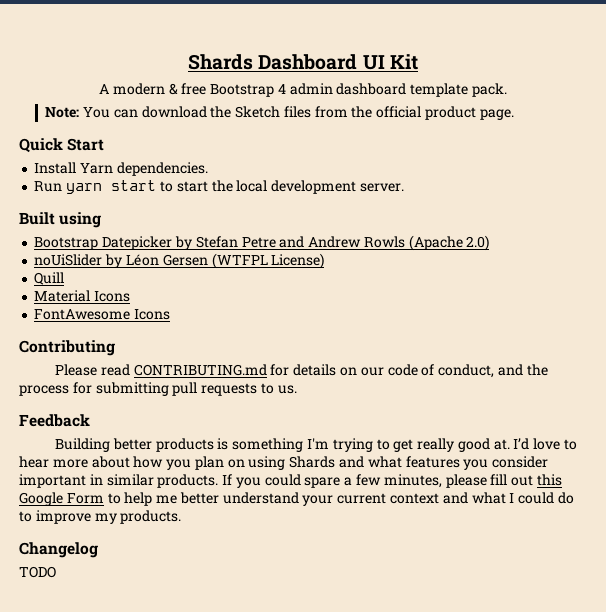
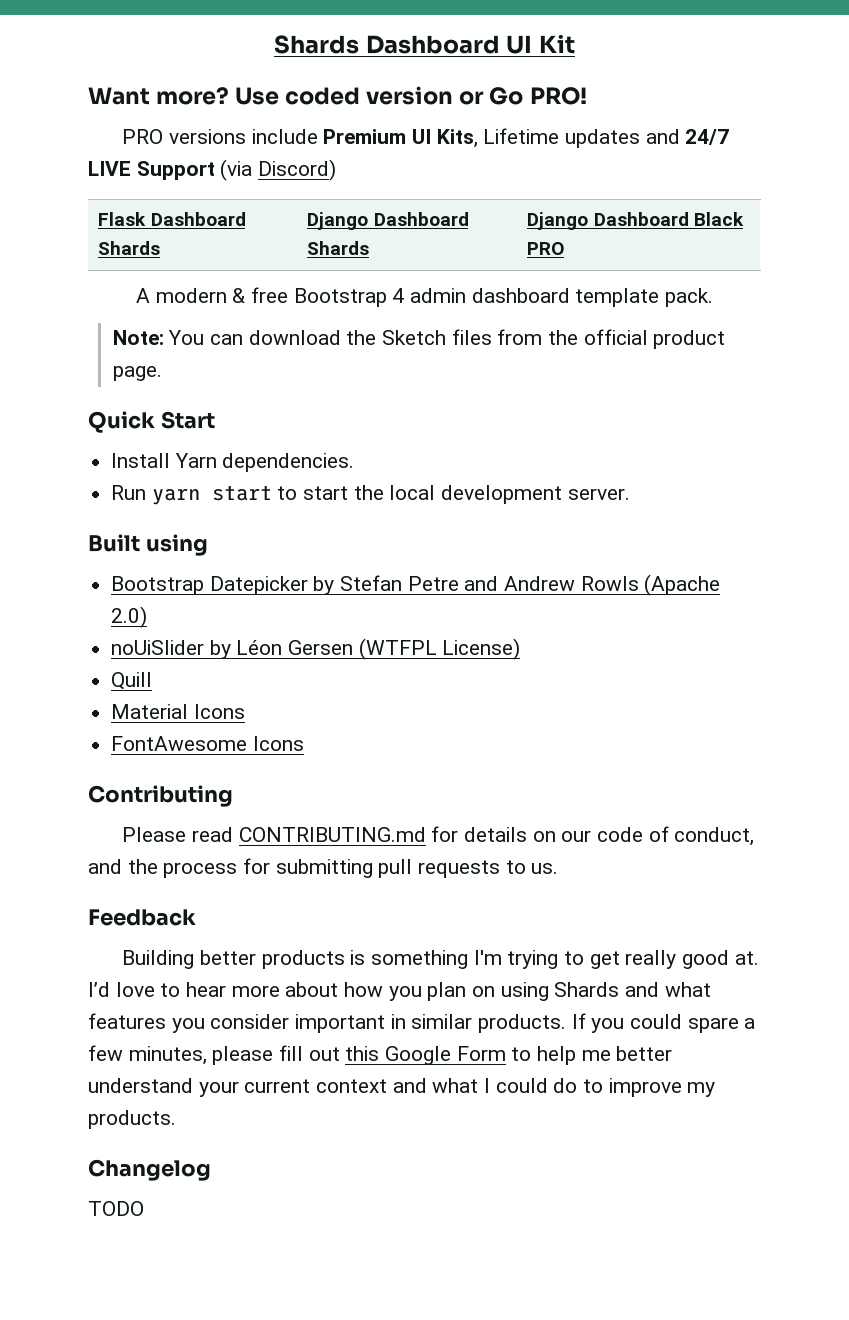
+ Want more? Use coded version or Go PRO!
+ PRO versions include Premium UI Kits, Lifetime updates and 24/7 LIVE Support (via Discord)
+ Flask Dashboard Shards | Django Dashboard Shards | Django Dashboard Black PRO

